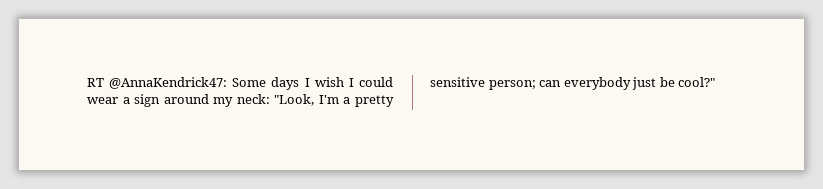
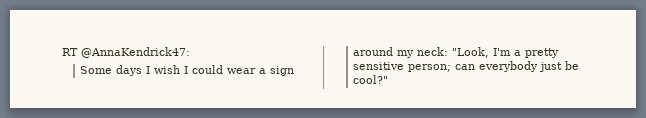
- RT @AnnaKendrick47: Some days I wish I could wear a sign around my neck: "Look, I'm a pretty sensitive person; can everybody just be cool?"
+ RT @AnnaKendrick47:
+ Some days I wish I could wear a sign around my neck: "Look, I'm a pretty sensitive person; can everybody just be cool?"

